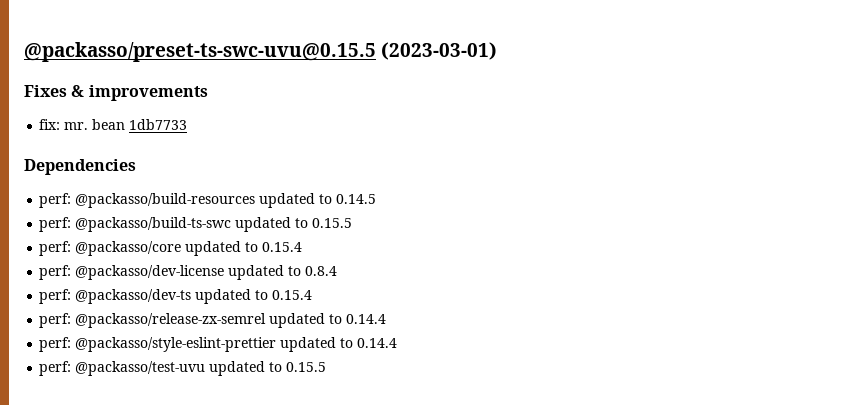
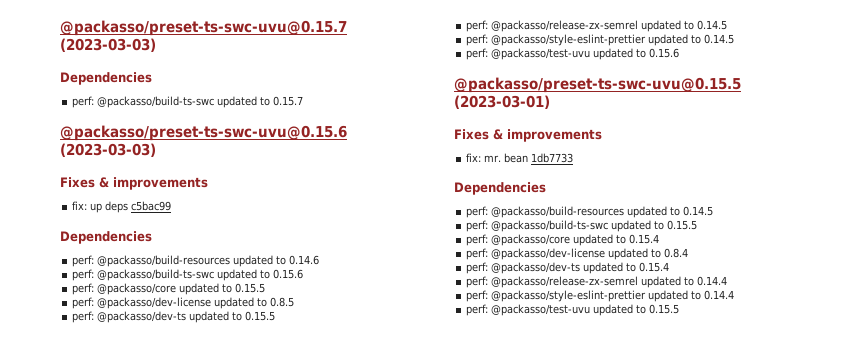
+ @packasso/preset-ts-swc-uvu@0.15.7 (2023-03-03)
+ Dependencies
+ perf: @packasso/build-ts-swc updated to 0.15.7
+ @packasso/preset-ts-swc-uvu@0.15.6 (2023-03-03)
+ Fixes & improvements
+ fix: up deps c5bac99
+ Dependencies
+ perf: @packasso/build-resources updated to 0.14.6
+ perf: @packasso/build-ts-swc updated to 0.15.6
+ perf: @packasso/core updated to 0.15.5
+ perf: @packasso/dev-license updated to 0.8.5
+ perf: @packasso/dev-ts updated to 0.15.5
+ perf: @packasso/release-zx-semrel updated to 0.14.5
+ perf: @packasso/style-eslint-prettier updated to 0.14.5
+ perf: @packasso/test-uvu updated to 0.15.6

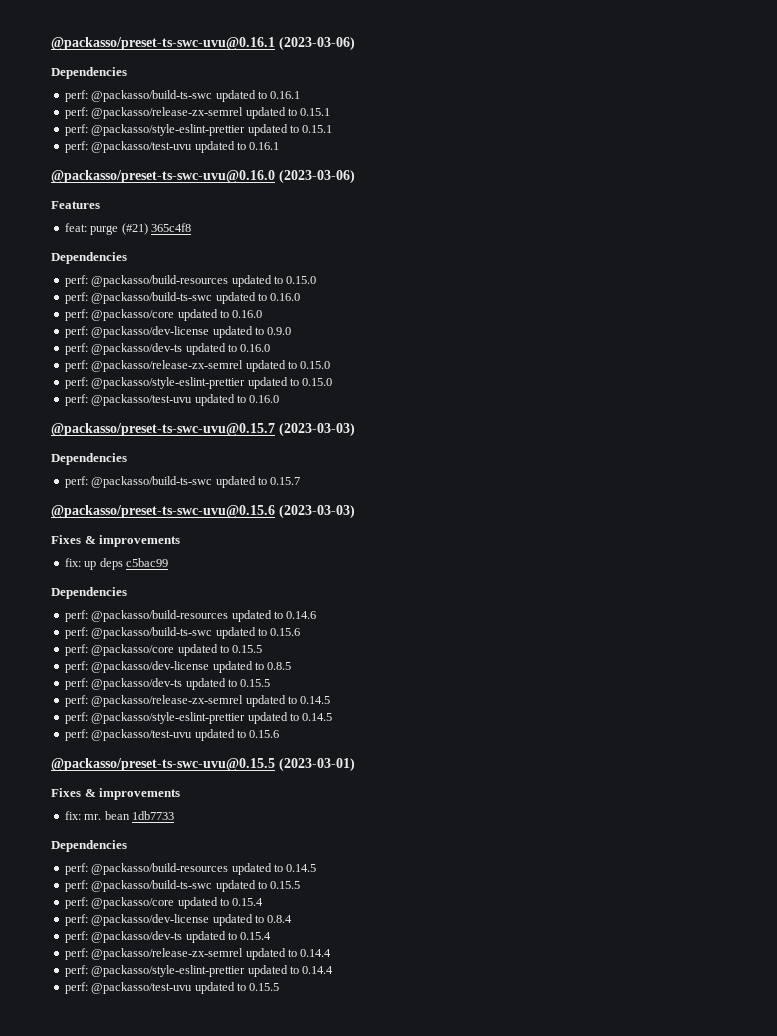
+ @packasso/preset-ts-swc-uvu@0.16.1 (2023-03-06)
+ Dependencies
+ perf: @packasso/build-ts-swc updated to 0.16.1
+ perf: @packasso/release-zx-semrel updated to 0.15.1
+ perf: @packasso/style-eslint-prettier updated to 0.15.1
+ perf: @packasso/test-uvu updated to 0.16.1
+ @packasso/preset-ts-swc-uvu@0.16.0 (2023-03-06)
+ Features
+ feat: purge (#21) 365c4f8
+ Dependencies
+ perf: @packasso/build-resources updated to 0.15.0
+ perf: @packasso/build-ts-swc updated to 0.16.0
+ perf: @packasso/core updated to 0.16.0
+ perf: @packasso/dev-license updated to 0.9.0
+ perf: @packasso/dev-ts updated to 0.16.0
+ perf: @packasso/release-zx-semrel updated to 0.15.0
+ perf: @packasso/style-eslint-prettier updated to 0.15.0
+ perf: @packasso/test-uvu updated to 0.16.0

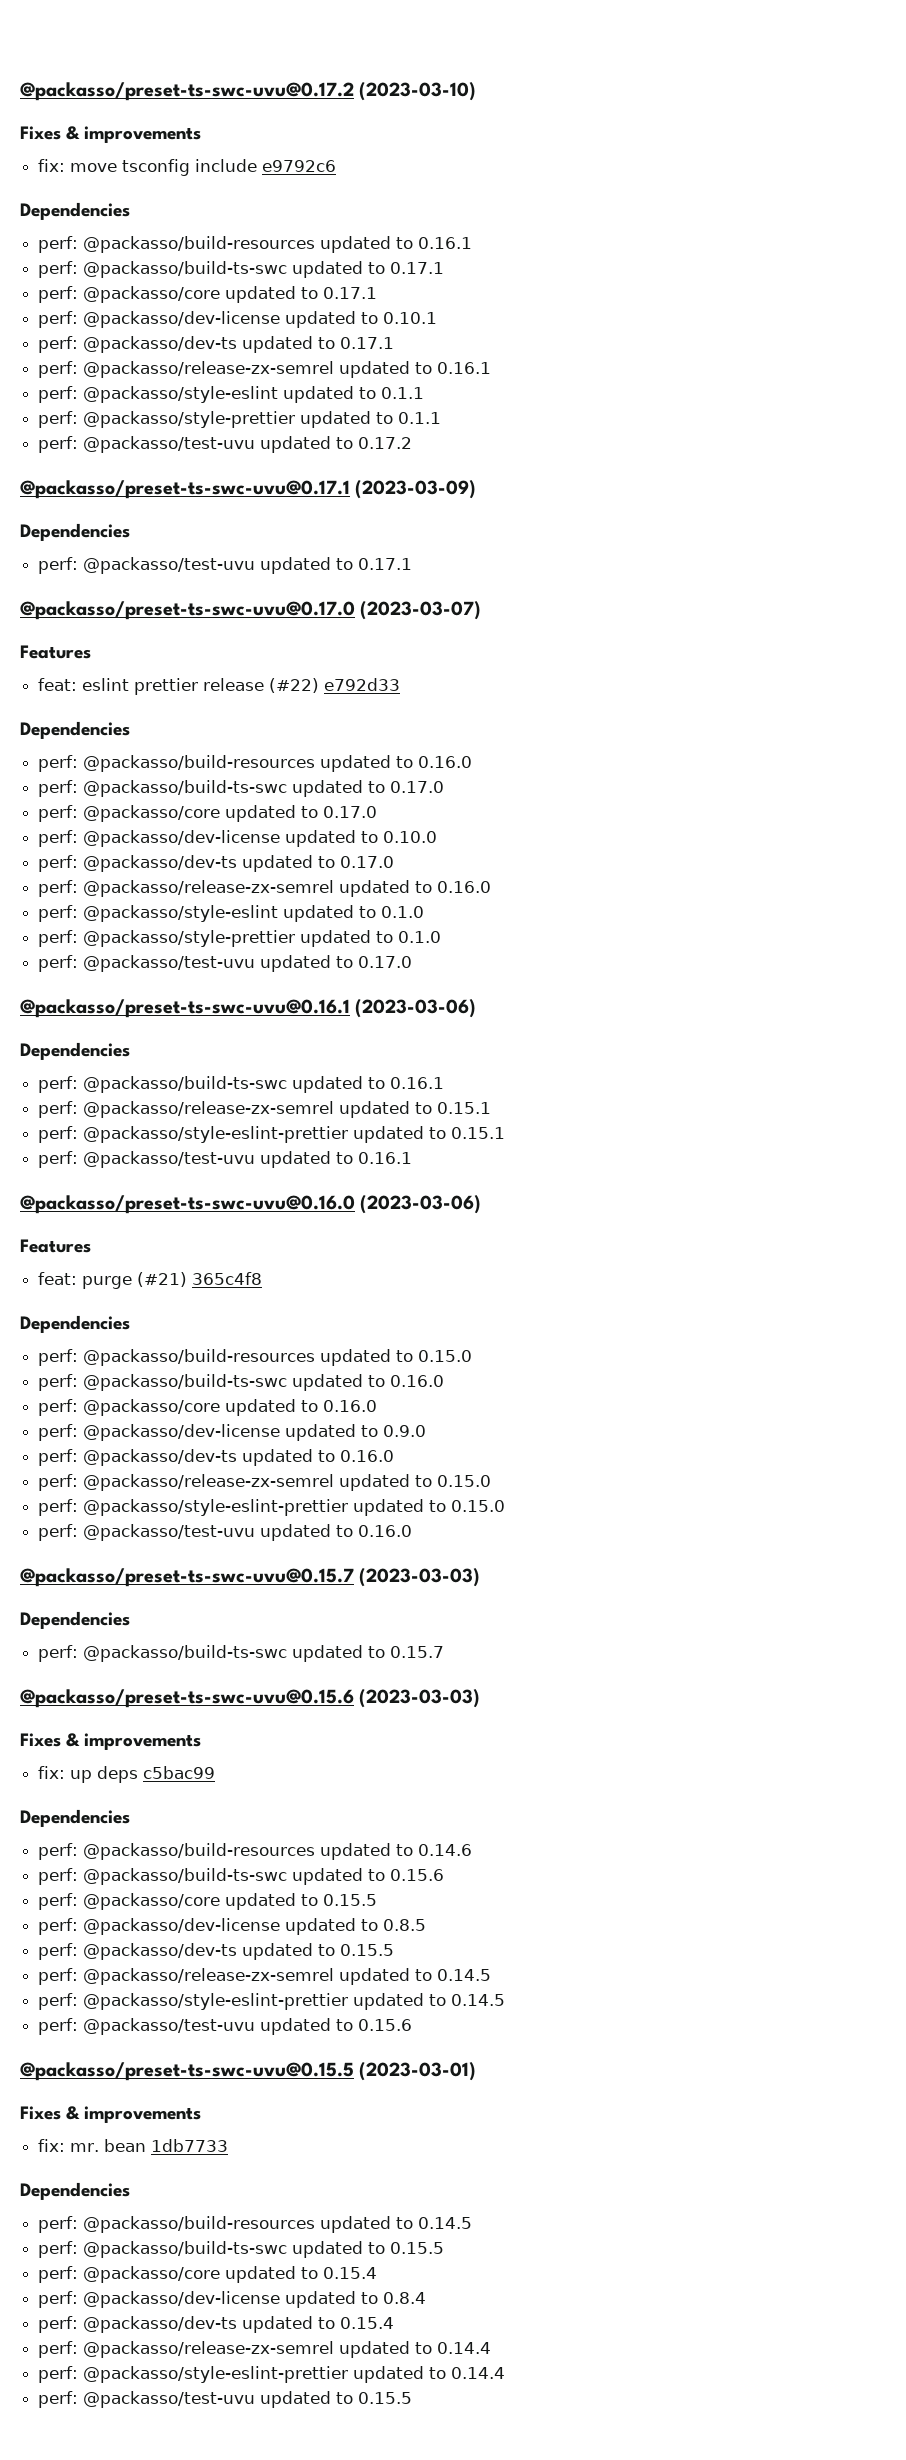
+ @packasso/preset-ts-swc-uvu@0.17.2 (2023-03-10)
+ Fixes & improvements
+ fix: move tsconfig include e9792c6
+ Dependencies
+ perf: @packasso/build-resources updated to 0.16.1
+ perf: @packasso/build-ts-swc updated to 0.17.1
+ perf: @packasso/core updated to 0.17.1
+ perf: @packasso/dev-license updated to 0.10.1
+ perf: @packasso/dev-ts updated to 0.17.1
+ perf: @packasso/release-zx-semrel updated to 0.16.1
+ perf: @packasso/style-eslint updated to 0.1.1
+ perf: @packasso/style-prettier updated to 0.1.1
+ perf: @packasso/test-uvu updated to 0.17.2
+ @packasso/preset-ts-swc-uvu@0.17.1 (2023-03-09)
+ Dependencies
+ perf: @packasso/test-uvu updated to 0.17.1
+ @packasso/preset-ts-swc-uvu@0.17.0 (2023-03-07)
+ Features
+ feat: eslint prettier release (#22) e792d33
+ Dependencies
+ perf: @packasso/build-resources updated to 0.16.0
+ perf: @packasso/build-ts-swc updated to 0.17.0
+ perf: @packasso/core updated to 0.17.0
+ perf: @packasso/dev-license updated to 0.10.0
+ perf: @packasso/dev-ts updated to 0.17.0
+ perf: @packasso/release-zx-semrel updated to 0.16.0
+ perf: @packasso/style-eslint updated to 0.1.0
+ perf: @packasso/style-prettier updated to 0.1.0
+ perf: @packasso/test-uvu updated to 0.17.0

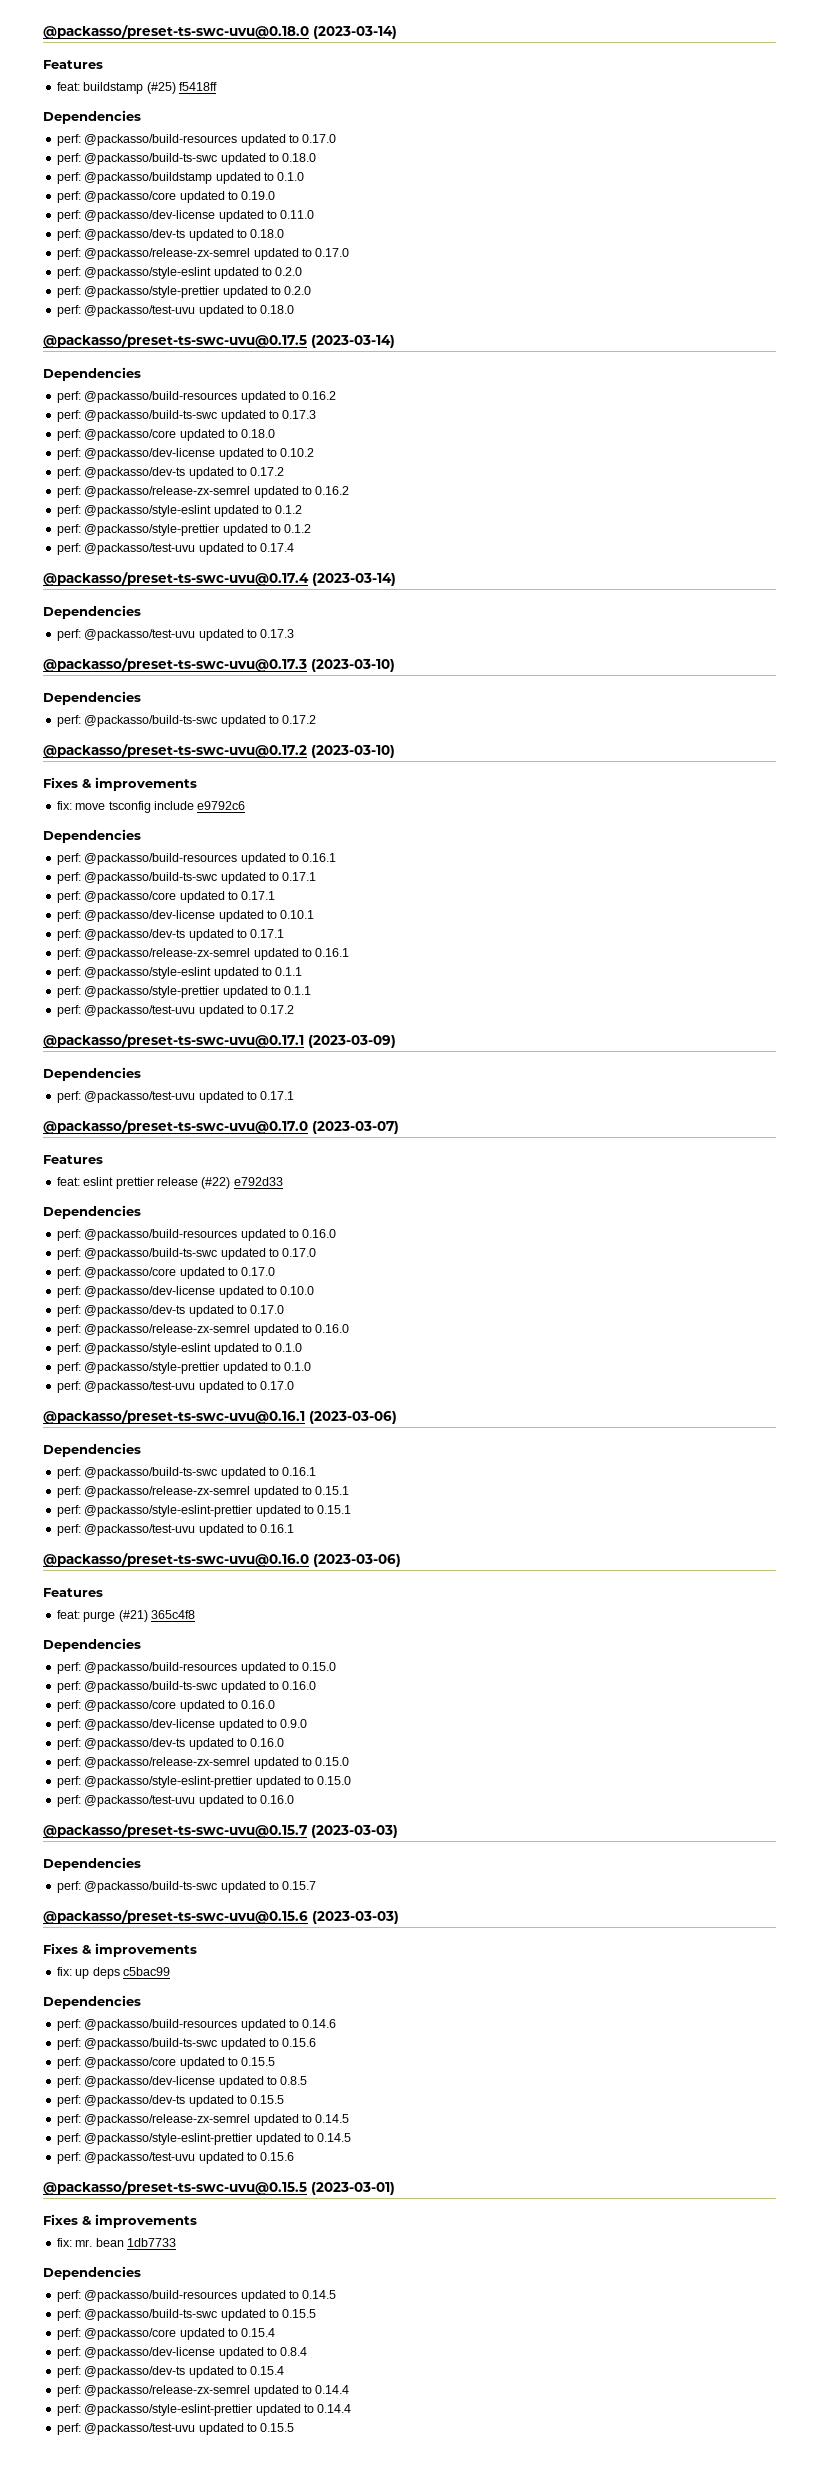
+ @packasso/preset-ts-swc-uvu@0.18.0 (2023-03-14)
+ Features
+ feat: buildstamp (#25) f5418ff
+ Dependencies
+ perf: @packasso/build-resources updated to 0.17.0
+ perf: @packasso/build-ts-swc updated to 0.18.0
+ perf: @packasso/buildstamp updated to 0.1.0
+ perf: @packasso/core updated to 0.19.0
+ perf: @packasso/dev-license updated to 0.11.0
+ perf: @packasso/dev-ts updated to 0.18.0
+ perf: @packasso/release-zx-semrel updated to 0.17.0
+ perf: @packasso/style-eslint updated to 0.2.0
+ perf: @packasso/style-prettier updated to 0.2.0
+ perf: @packasso/test-uvu updated to 0.18.0
+ @packasso/preset-ts-swc-uvu@0.17.5 (2023-03-14)
+ Dependencies
+ perf: @packasso/build-resources updated to 0.16.2
+ perf: @packasso/build-ts-swc updated to 0.17.3
+ perf: @packasso/core updated to 0.18.0
+ perf: @packasso/dev-license updated to 0.10.2
+ perf: @packasso/dev-ts updated to 0.17.2
+ perf: @packasso/release-zx-semrel updated to 0.16.2
+ perf: @packasso/style-eslint updated to 0.1.2
+ perf: @packasso/style-prettier updated to 0.1.2
+ perf: @packasso/test-uvu updated to 0.17.4
+ @packasso/preset-ts-swc-uvu@0.17.4 (2023-03-14)
+ Dependencies
+ perf: @packasso/test-uvu updated to 0.17.3
+ @packasso/preset-ts-swc-uvu@0.17.3 (2023-03-10)
+ Dependencies
+ perf: @packasso/build-ts-swc updated to 0.17.2

